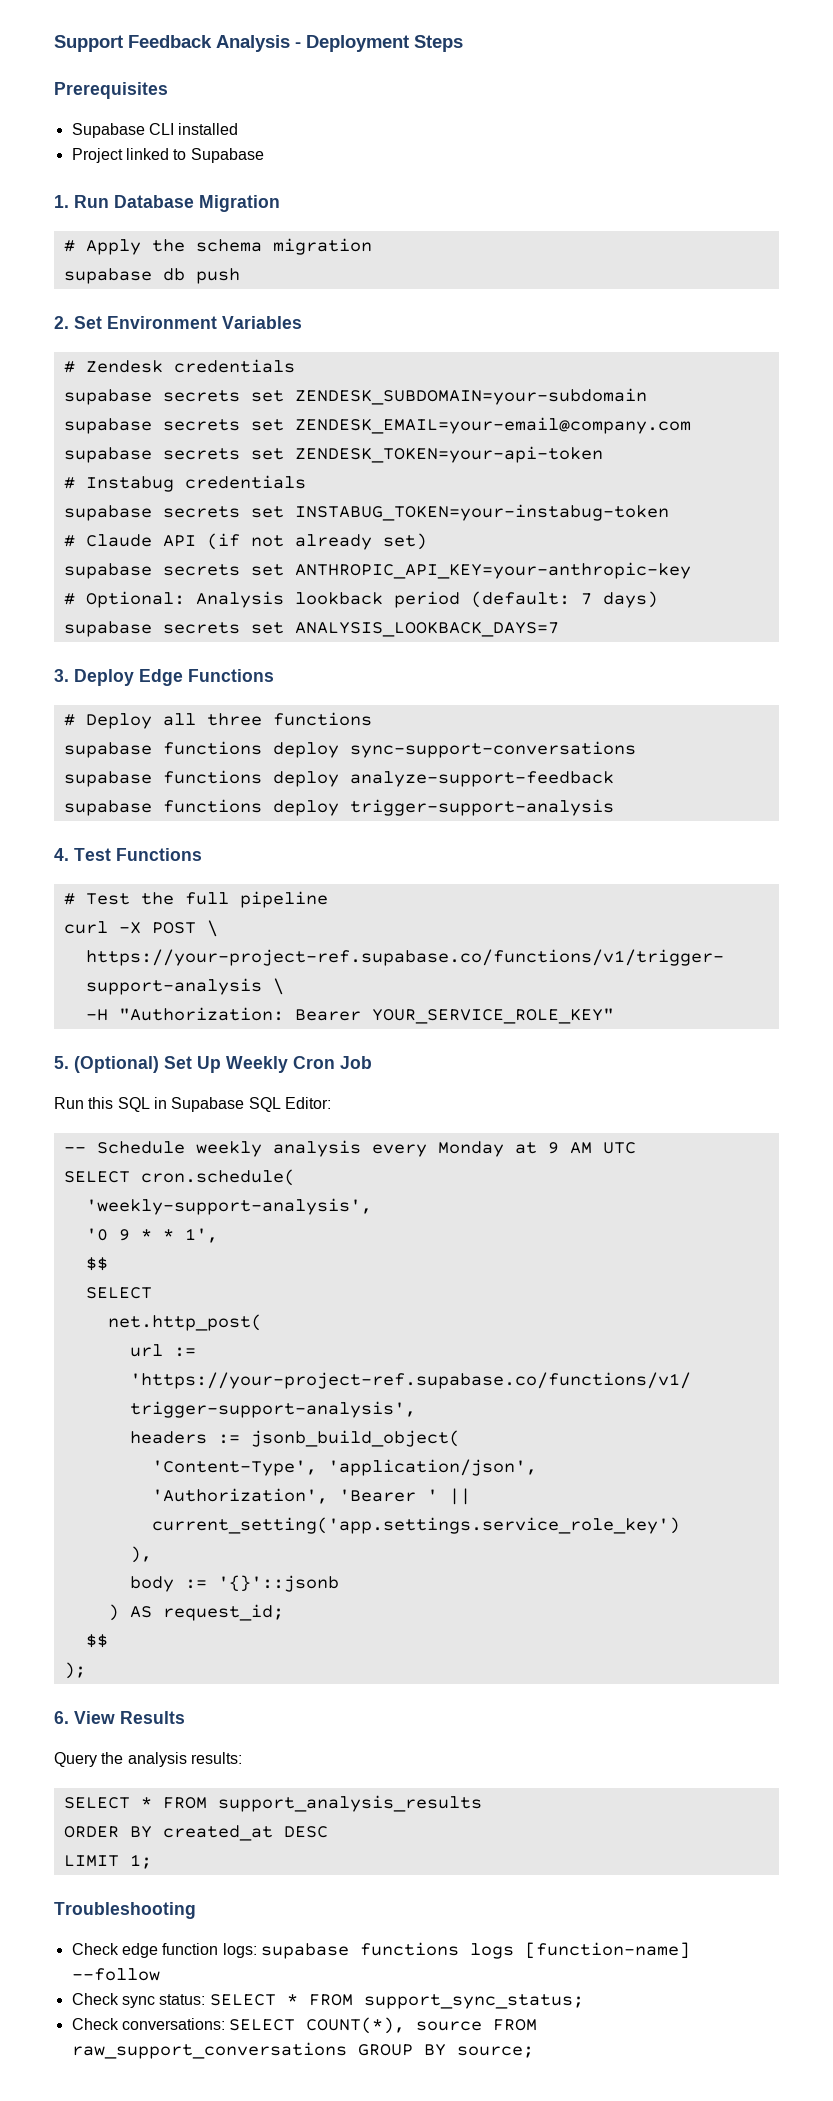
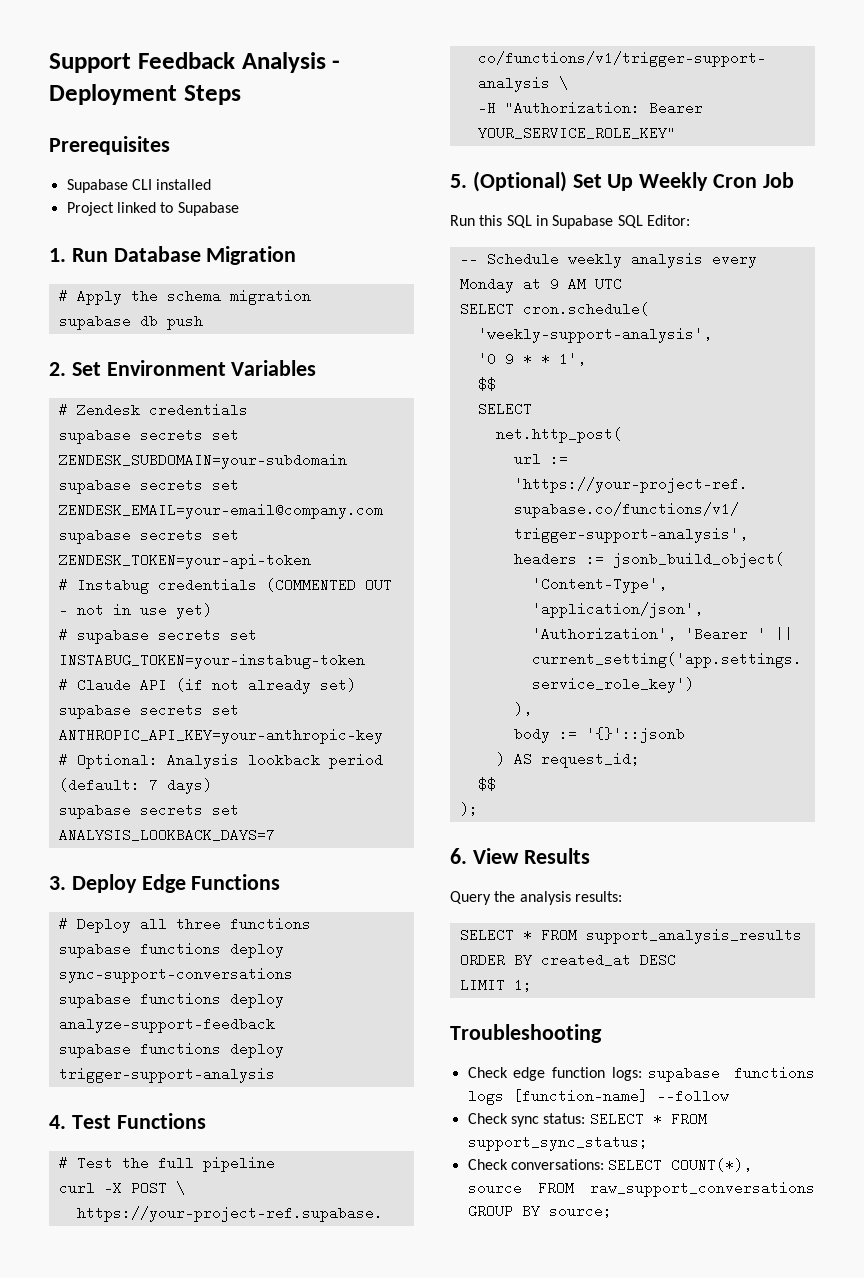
- # Instabug credentials
- supabase secrets set INSTABUG_TOKEN=your-instabug-token
+ # Instabug credentials (COMMENTED OUT - not in use yet)
+ # supabase secrets set INSTABUG_TOKEN=your-instabug-token

